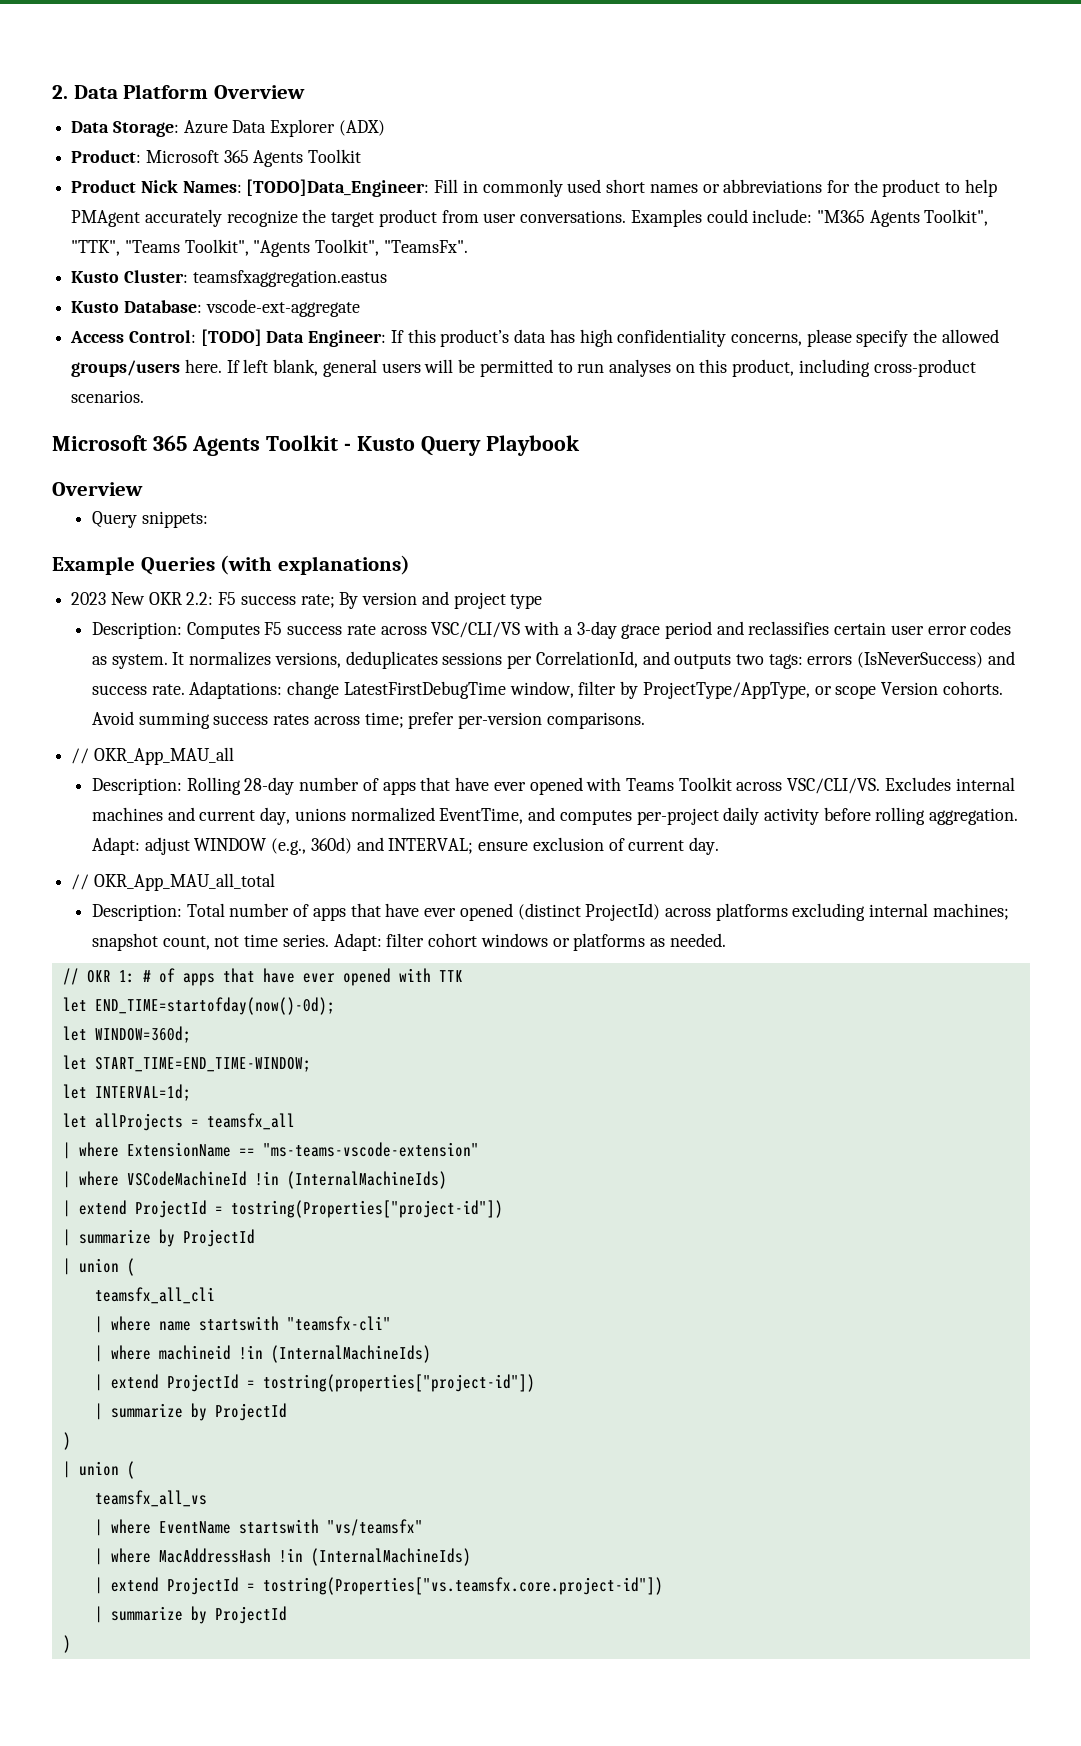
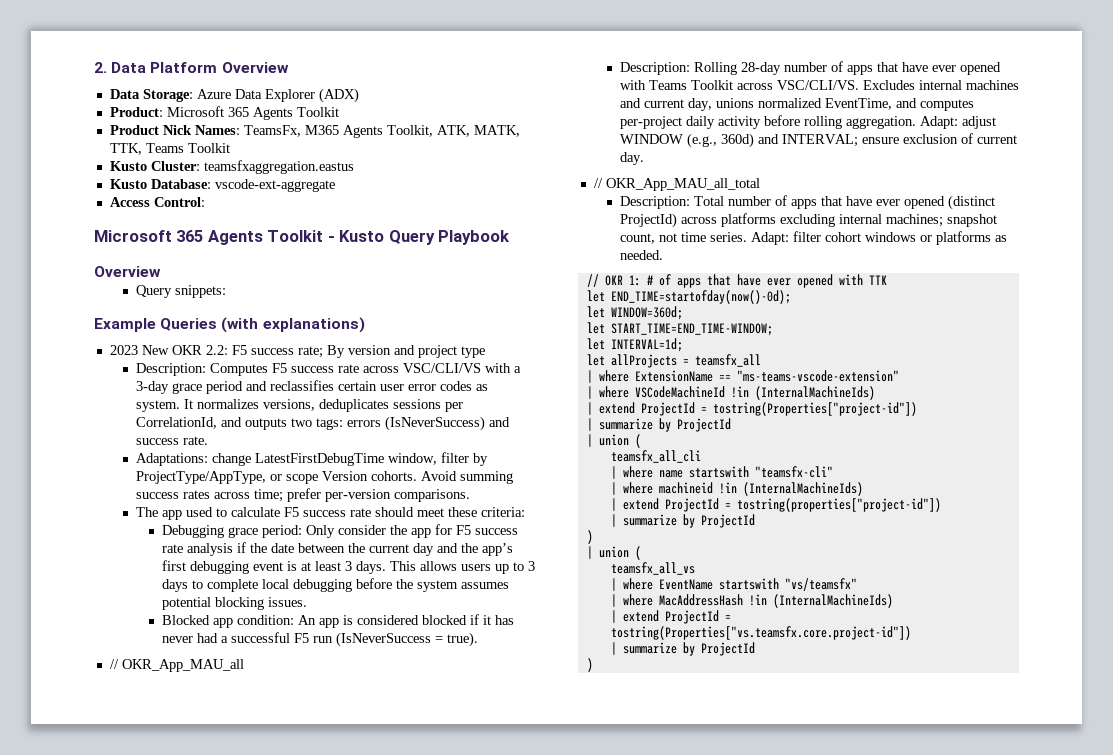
- Product Nick Names: [TODO]Data_Engineer: Fill in commonly used short names or abbreviations for the product to help PMAgent accurately recognize the target product from user conversations. Examples could include: "M365 Agents Toolkit", "TTK", "Teams Toolkit", "Agents Toolkit", "TeamsFx".
+ Product Nick Names: TeamsFx, M365 Agents Toolkit, ATK, MATK, TTK, Teams Toolkit
- Access Control: [TODO] Data Engineer: If this product’s data has high confidentiality concerns, please specify the allowed groups/users here. If left blank, general users will be permitted to run analyses on this product, including cross-product scenarios.
+ Access Control:
- It normalizes versions, deduplicates sessions per CorrelationId, and outputs two tags: errors (IsNeverSuccess) and success rate. Adaptations: change LatestFirstDebugTime window, filter by ProjectType/AppType, or scope Version cohorts.
+ It normalizes versions, deduplicates sessions per CorrelationId, and outputs two tags: errors (IsNeverSuccess) and success rate.
+ Adaptations: change LatestFirstDebugTime window, filter by ProjectType/AppType, or scope Version cohorts.
+ The app used to calculate F5 success rate should meet these criteria:
+ Debugging grace period: Only consider the app for F5 success rate analysis if the date between the current day and the app’s first debugging event is at least 3 days. This allows users up to 3 days to complete local debugging before the system assumes potential blocking issues.
+ Blocked app condition: An app is considered blocked if it has never had a successful F5 run (IsNeverSuccess = true).

